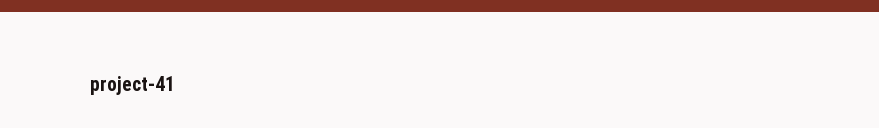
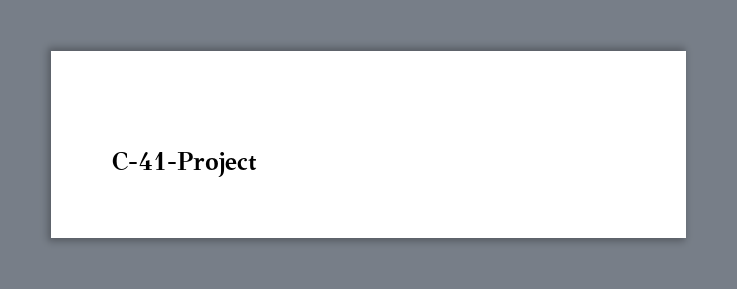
- project-41
+ C-41-Project

